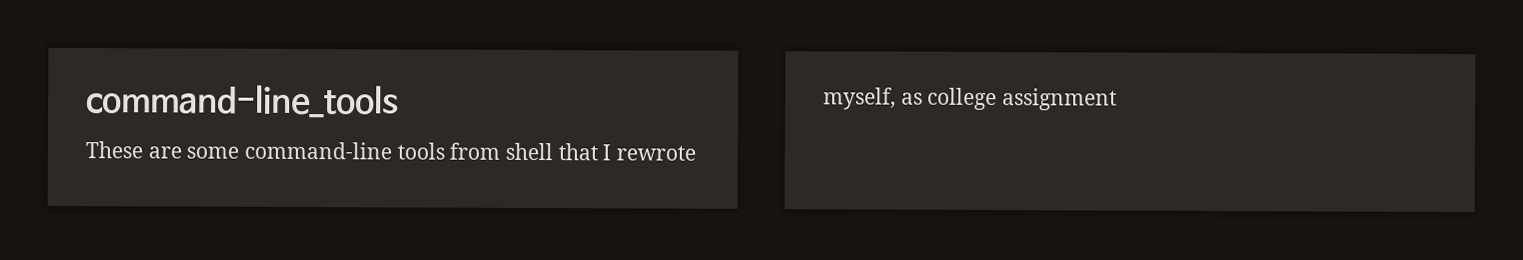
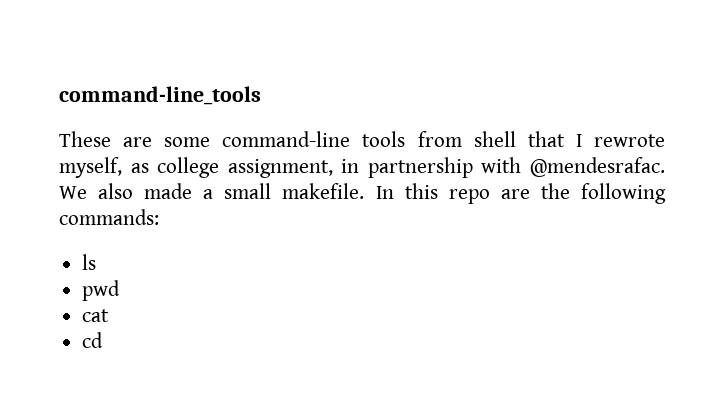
- These are some command-line tools from shell that I rewrote myself, as college assignment
+ These are some command-line tools from shell that I rewrote myself, as college assignment, in partnership with @mendesrafac. We also made a small makefile. In this repo are the following commands:
+ ls
+ pwd
+ cat
+ cd

